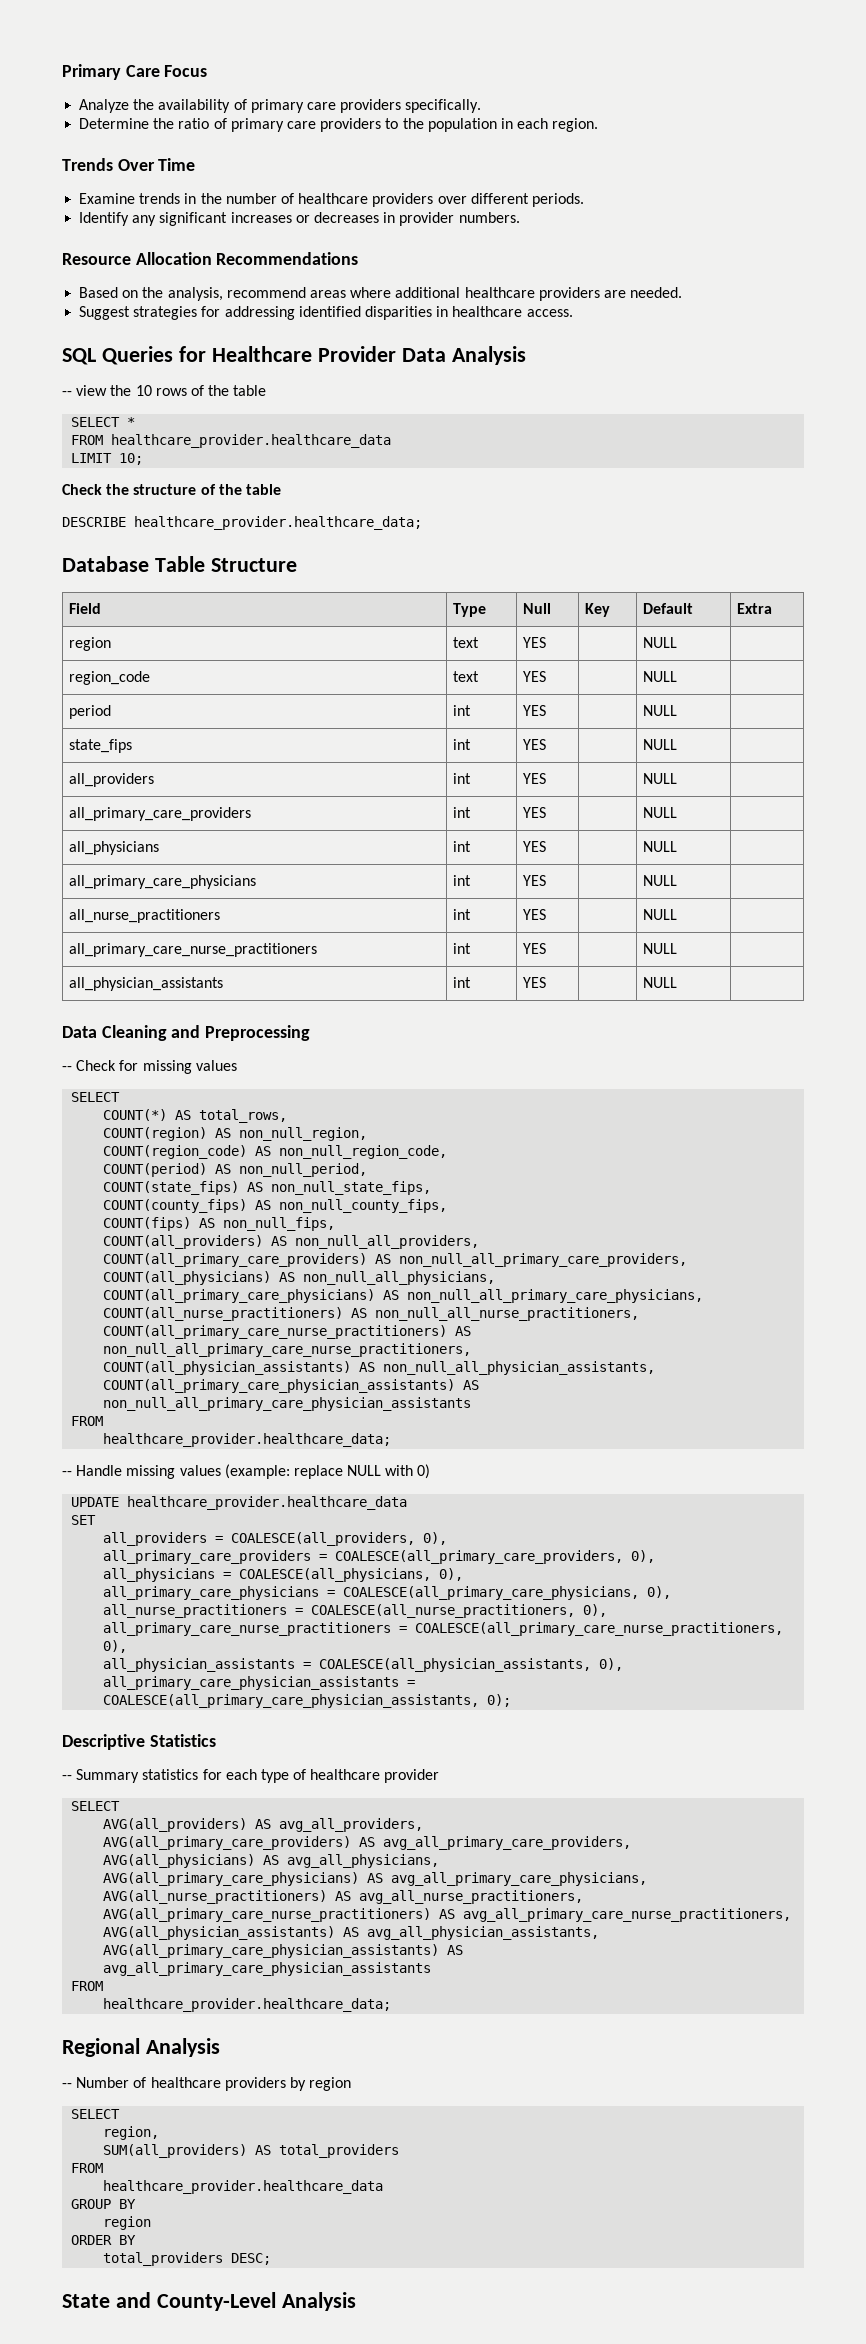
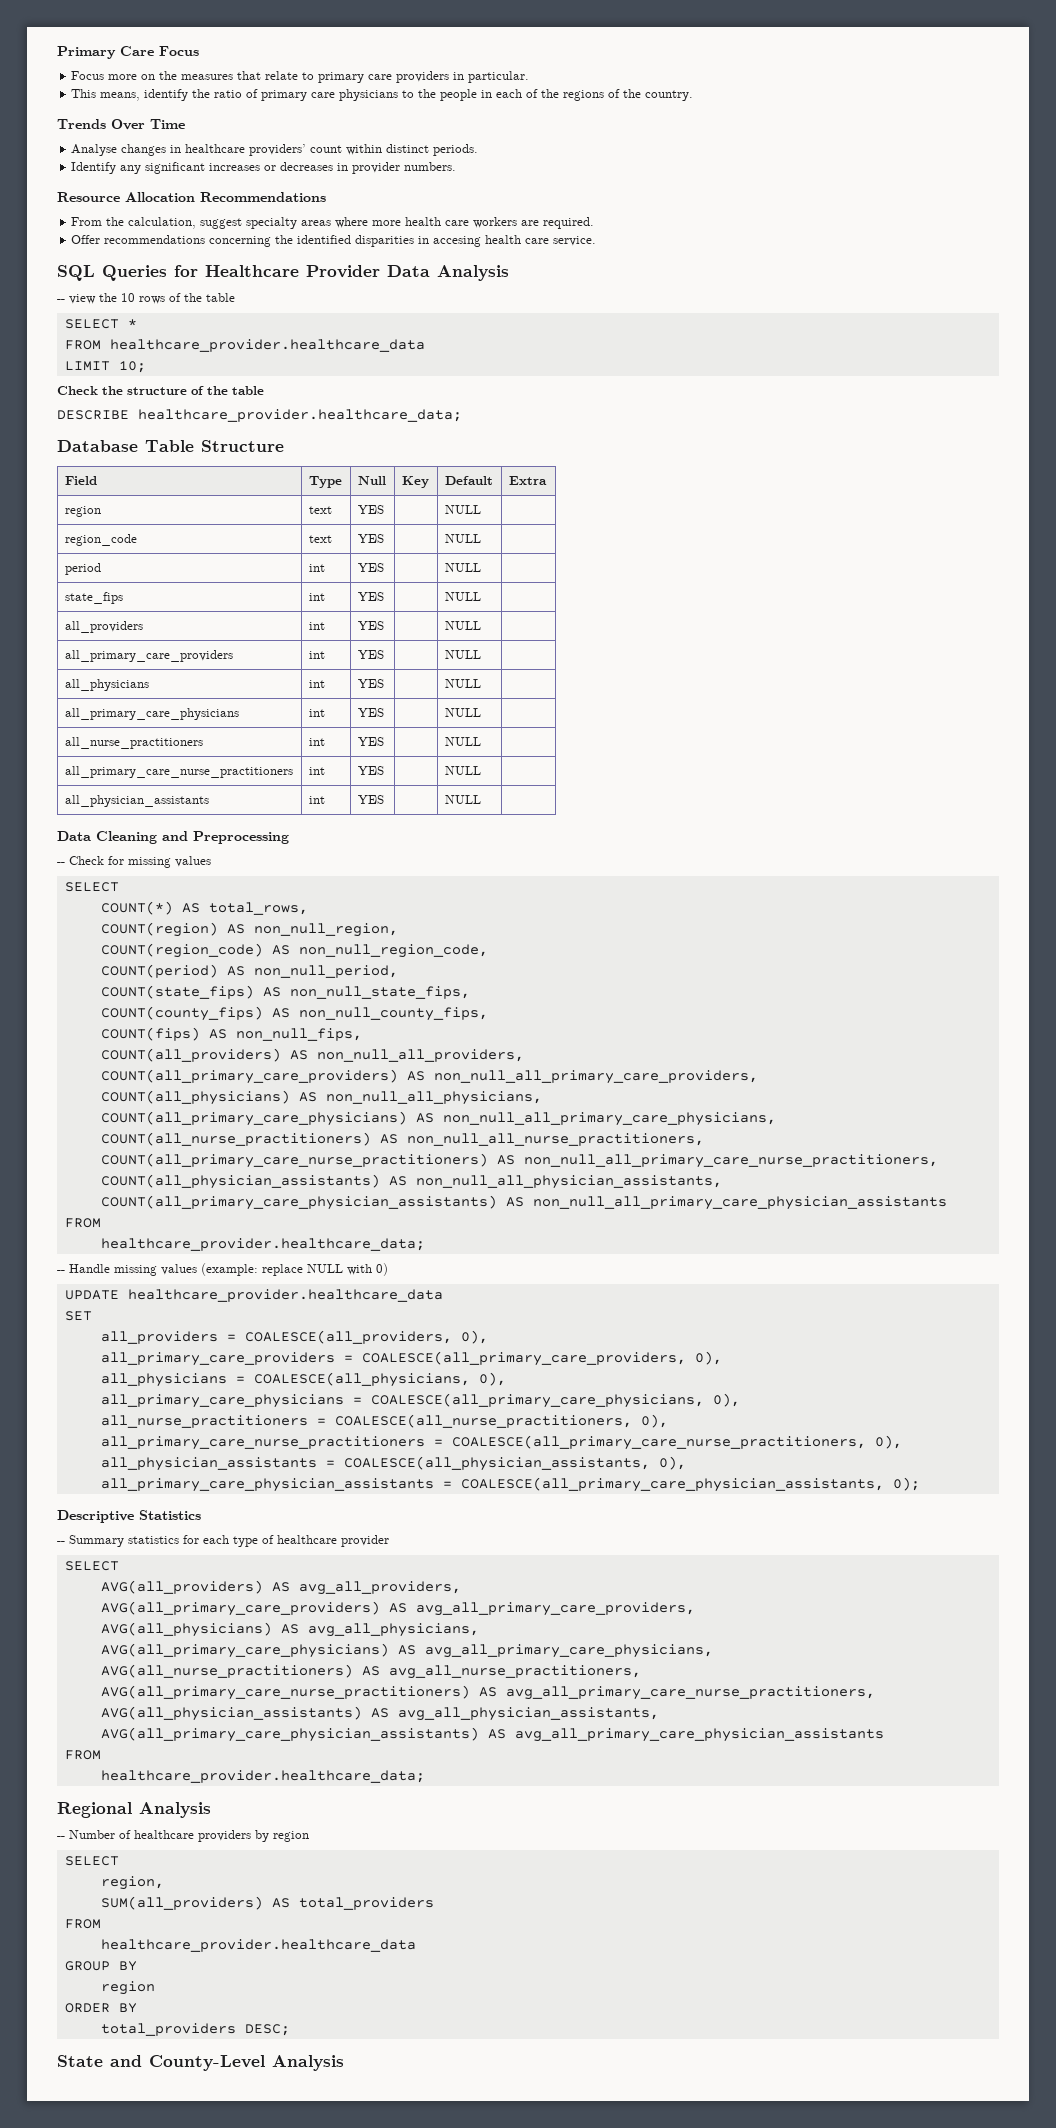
- Analyze the availability of primary care providers specifically.
- Determine the ratio of primary care providers to the population in each region.
+ Focus more on the measures that relate to primary care providers in particular.
+ This means, identify the ratio of primary care physicians to the people in each of the regions of the country.
  Trends Over Time
- Examine trends in the number of healthcare providers over different periods.
+ Analyse changes in healthcare providers’ count within distinct periods.
- Based on the analysis, recommend areas where additional healthcare providers are needed.
- Suggest strategies for addressing identified disparities in healthcare access.
+ From the calculation, suggest specialty areas where more health care workers are required.
+ Offer recommendations concerning the identified disparities in accesing health care service.

